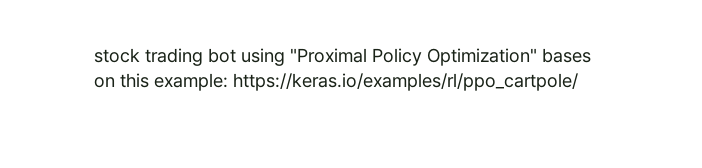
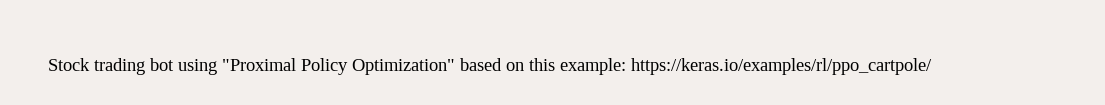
- stock trading bot using "Proximal Policy Optimization" bases on this example: https://keras.io/examples/rl/ppo_cartpole/
+ Stock trading bot using "Proximal Policy Optimization" based on this example: https://keras.io/examples/rl/ppo_cartpole/

